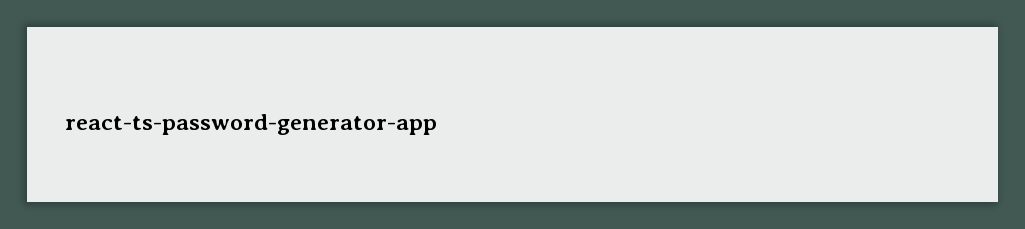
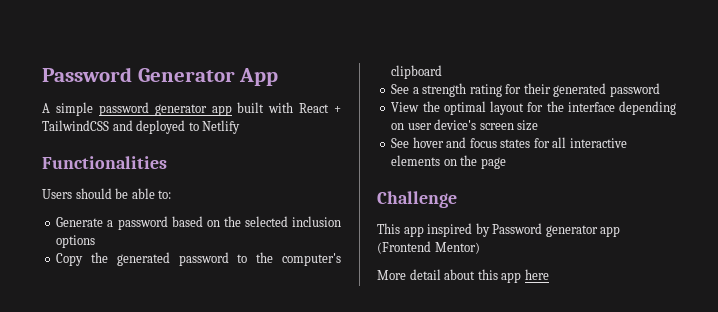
- react-ts-password-generator-app
+ Password Generator App
+ A simple password generator app built with React + TailwindCSS and deployed to Netlify
+ Functionalities
+ Users should be able to:
+ Generate a password based on the selected inclusion options
+ Copy the generated password to the computer's clipboard
+ See a strength rating for their generated password
+ View the optimal layout for the interface depending on user device's screen size
+ See hover and focus states for all interactive elements on the page
+ Challenge
+ This app inspired by Password generator app (Frontend Mentor)
+ More detail about this app here

